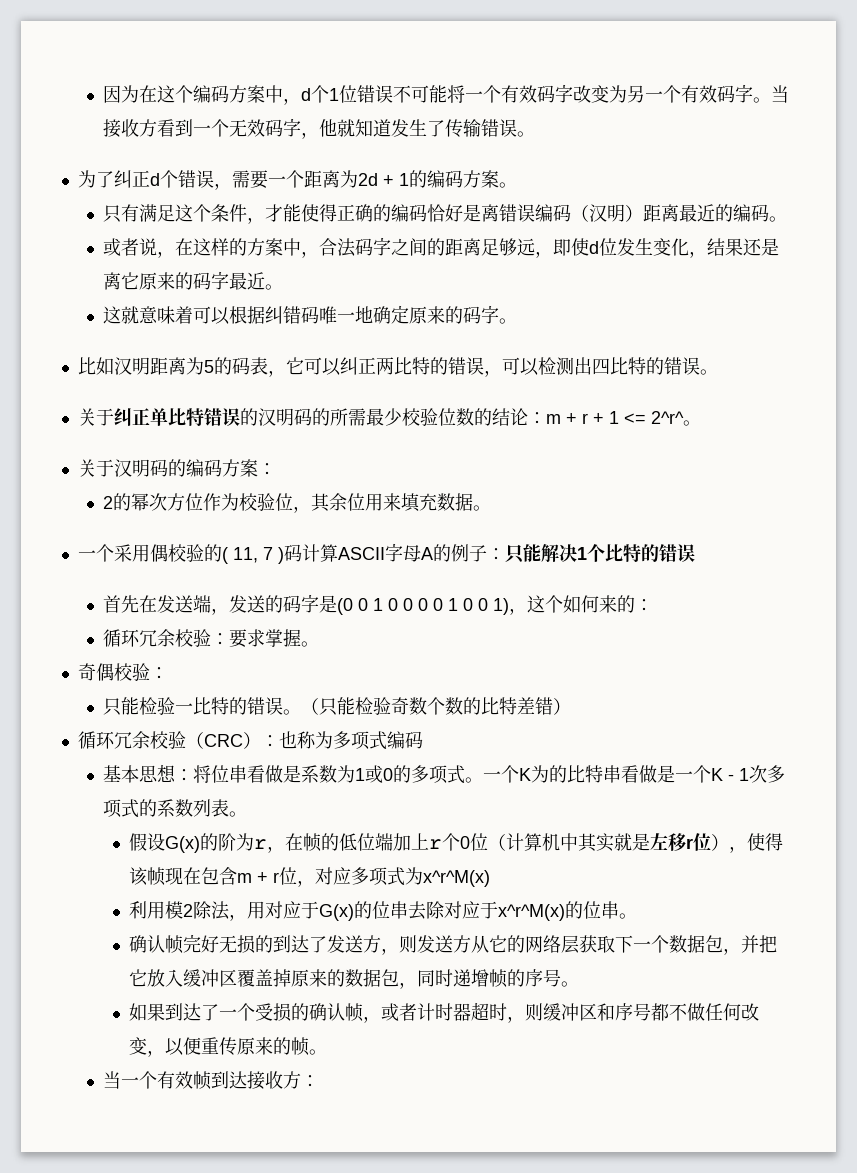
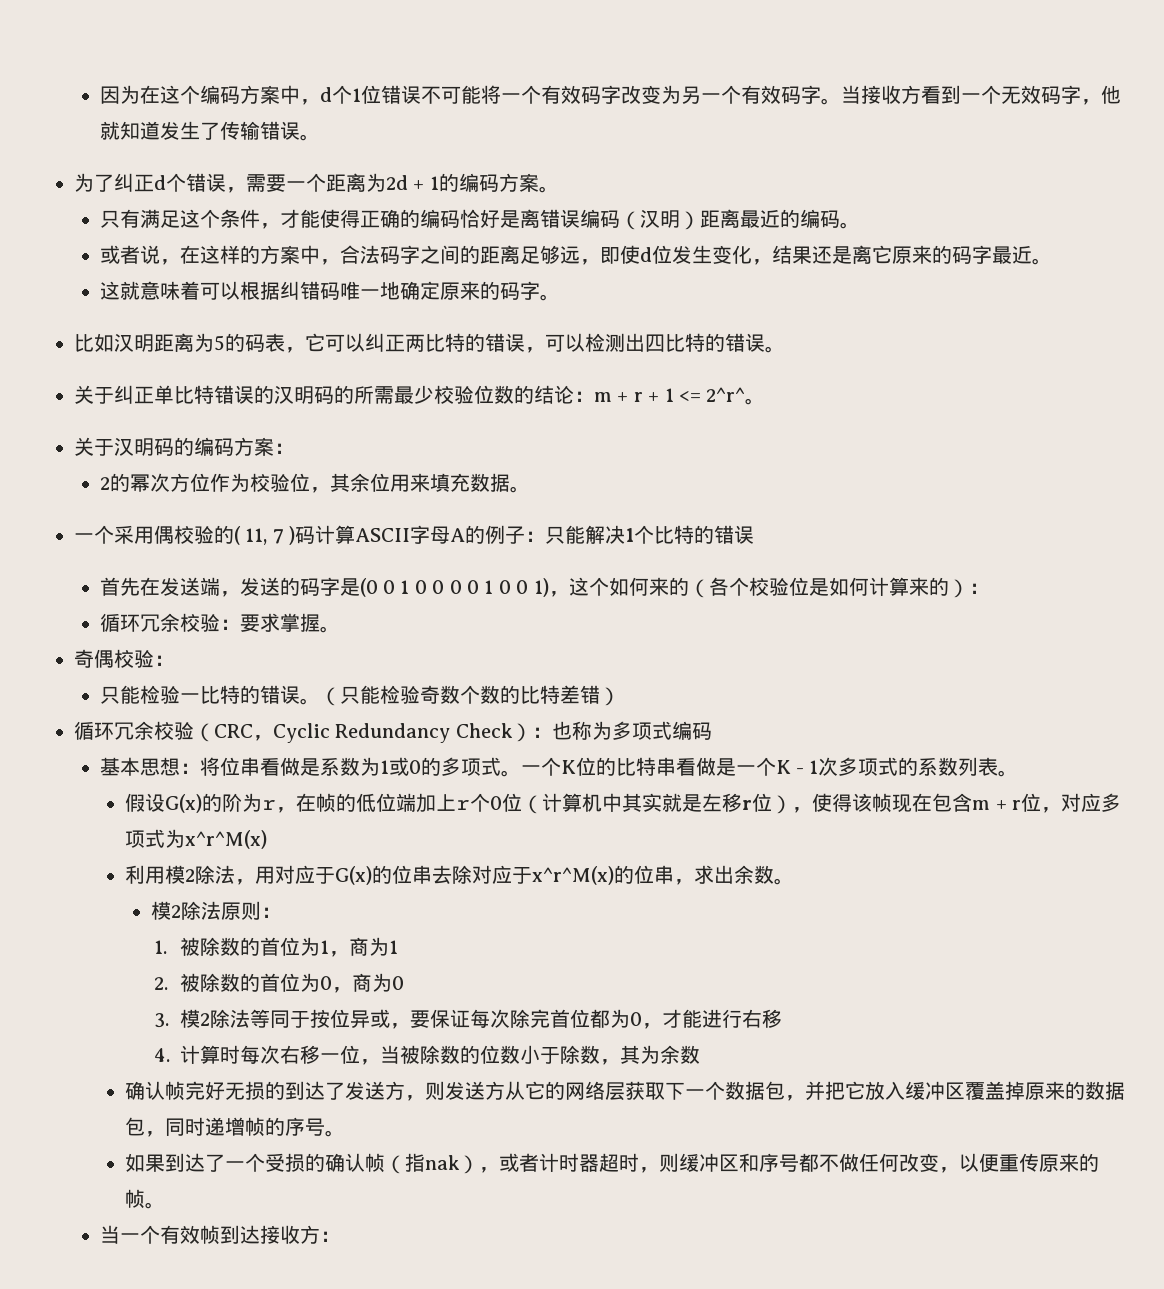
- 首先在发送端，发送的码字是(0 0 1 0 0 0 0 1 0 0 1)，这个如何来的：
+ 首先在发送端，发送的码字是(0 0 1 0 0 0 0 1 0 0 1)，这个如何来的（各个校验位是如何计算来的）：
- 循环冗余校验（CRC）：也称为多项式编码
+ 循环冗余校验（CRC，Cyclic Redundancy Check）：也称为多项式编码
- 一个K为的比特串看做是一个K - 1次多项式的系数列表。
+ 一个K位的比特串看做是一个K - 1次多项式的系数列表。
- 利用模2除法，用对应于G(x)的位串去除对应于x^r^M(x)的位串。
+ 利用模2除法，用对应于G(x)的位串去除对应于x^r^M(x)的位串，求出余数。
+ 模2除法原则：
+ 1.被除数的首位为1，商为1
+ 2.被除数的首位为0，商为0
+ 3.模2除法等同于按位异或，要保证每次除完首位都为0，才能进行右移
+ 4.计算时每次右移一位，当被除数的位数小于除数，其为余数
- 如果到达了一个受损的确认帧，或者计时器超时，则缓冲区和序号都不做任何改变，以便重传原来的帧。
+ 如果到达了一个受损的确认帧（指nak），或者计时器超时，则缓冲区和序号都不做任何改变，以便重传原来的帧。

